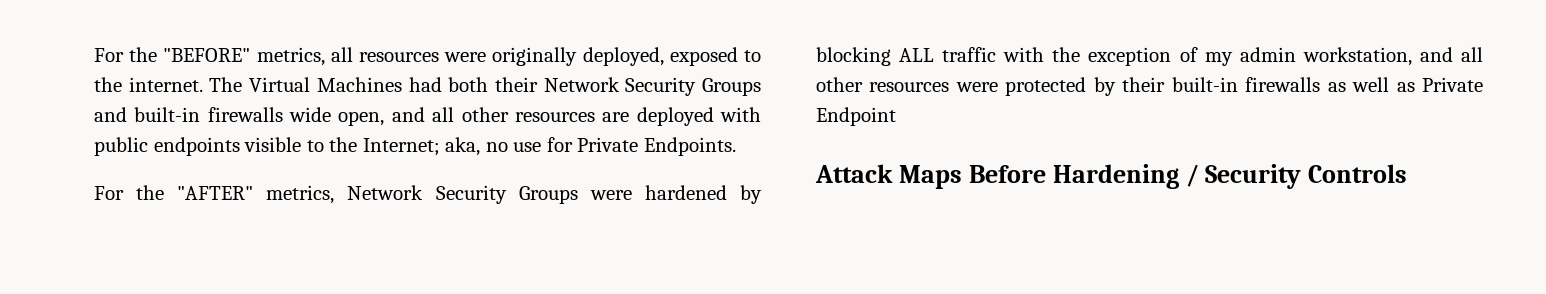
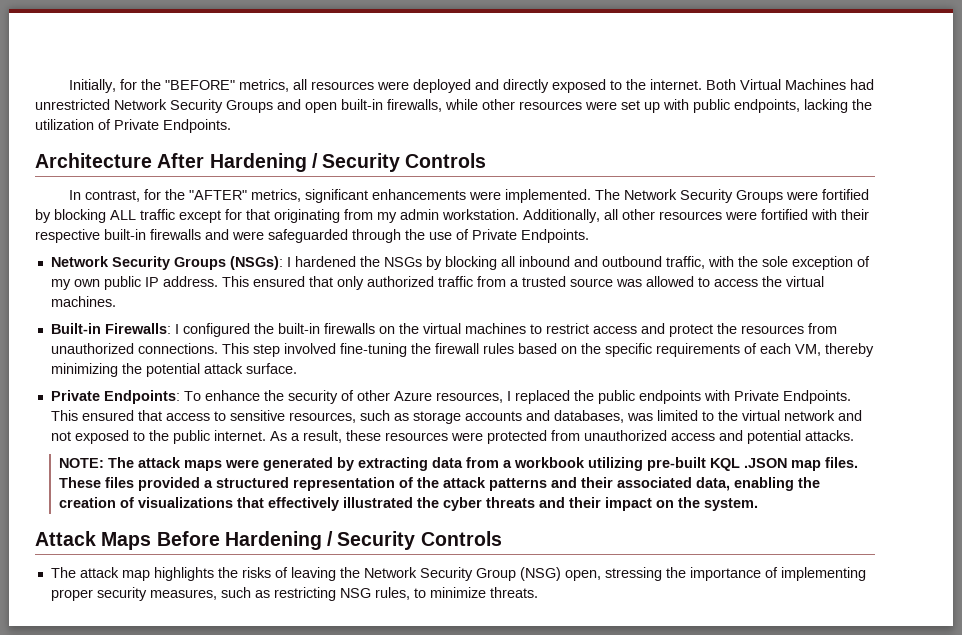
- For the "BEFORE" metrics, all resources were originally deployed, exposed to the internet.
+ Initially, for the "BEFORE" metrics, all resources were deployed and directly exposed to the internet.
- The Virtual Machines had both their Network Security Groups and built-in firewalls wide open, and all other resources are deployed with public endpoints visible to the Internet; aka, no use for Private Endpoints.
- For the "AFTER" metrics, Network Security Groups were hardened by blocking ALL traffic with the exception of my admin workstation, and all other resources were protected by their built-in firewalls as well as Private Endpoint
+ Both Virtual Machines had unrestricted Network Security Groups and open built-in firewalls, while other resources were set up with public endpoints, lacking the utilization of Private Endpoints.
+ Architecture After Hardening / Security Controls
+ In contrast, for the "AFTER" metrics, significant enhancements were implemented. The Network Security Groups were fortified by blocking ALL traffic except for that originating from my admin workstation. Additionally, all other resources were fortified with their respective built-in firewalls and were safeguarded through the use of Private Endpoints.
+ Network Security Groups (NSGs): I hardened the NSGs by blocking all inbound and outbound traffic, with the sole exception of my own public IP address. This ensured that only authorized traffic from a trusted source was allowed to access the virtual machines.
+ Built-in Firewalls: I configured the built-in firewalls on the virtual machines to restrict access and protect the resources from unauthorized connections. This step involved fine-tuning the firewall rules based on the specific requirements of each VM, thereby minimizing the potential attack surface.
+ Private Endpoints: To enhance the security of other Azure resources, I replaced the public endpoints with Private Endpoints. This ensured that access to sensitive resources, such as storage accounts and databases, was limited to the virtual network and not exposed to the public internet. As a result, these resources were protected from unauthorized access and potential attacks.
+ NOTE: The attack maps were generated by extracting data from a workbook utilizing pre-built KQL .JSON map files. These files provided a structured representation of the attack patterns and their associated data, enabling the creation of visualizations that effectively illustrated the cyber threats and their impact on the system.
+ The attack map highlights the risks of leaving the Network Security Group (NSG) open, stressing the importance of implementing proper security measures, such as restricting NSG rules, to minimize threats.

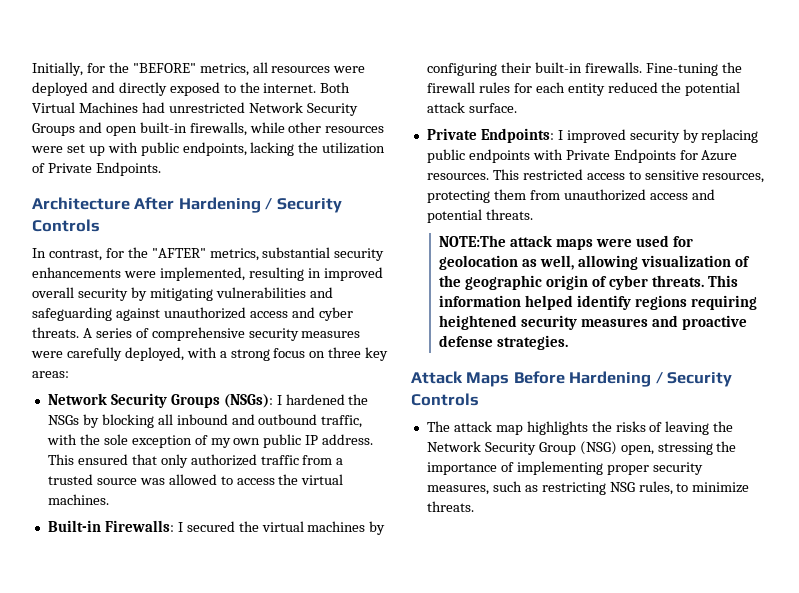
- In contrast, for the "AFTER" metrics, significant enhancements were implemented. The Network Security Groups were fortified by blocking ALL traffic except for that originating from my admin workstation. Additionally, all other resources were fortified with their respective built-in firewalls and were safeguarded through the use of Private Endpoints.
+ In contrast, for the "AFTER" metrics, substantial security enhancements were implemented, resulting in improved overall security by mitigating vulnerabilities and safeguarding against unauthorized access and cyber threats. A series of comprehensive security measures were carefully deployed, with a strong focus on three key areas:
- Built-in Firewalls: I configured the built-in firewalls on the virtual machines to restrict access and protect the resources from unauthorized connections. This step involved fine-tuning the firewall rules based on the specific requirements of each VM, thereby minimizing the potential attack surface.
+ Built-in Firewalls: I secured the virtual machines by configuring their built-in firewalls. Fine-tuning the firewall rules for each entity reduced the potential attack surface.
- Private Endpoints: To enhance the security of other Azure resources, I replaced the public endpoints with Private Endpoints. This ensured that access to sensitive resources, such as storage accounts and databases, was limited to the virtual network and not exposed to the public internet. As a result, these resources were protected from unauthorized access and potential attacks.
- NOTE: The attack maps were generated by extracting data from a workbook utilizing pre-built KQL .JSON map files. These files provided a structured representation of the attack patterns and their associated data, enabling the creation of visualizations that effectively illustrated the cyber threats and their impact on the system.
+ Private Endpoints: I improved security by replacing public endpoints with Private Endpoints for Azure resources. This restricted access to sensitive resources, protecting them from unauthorized access and potential threats.
+ NOTE:The attack maps were used for geolocation as well, allowing visualization of the geographic origin of cyber threats. This information helped identify regions requiring heightened security measures and proactive defense strategies.

